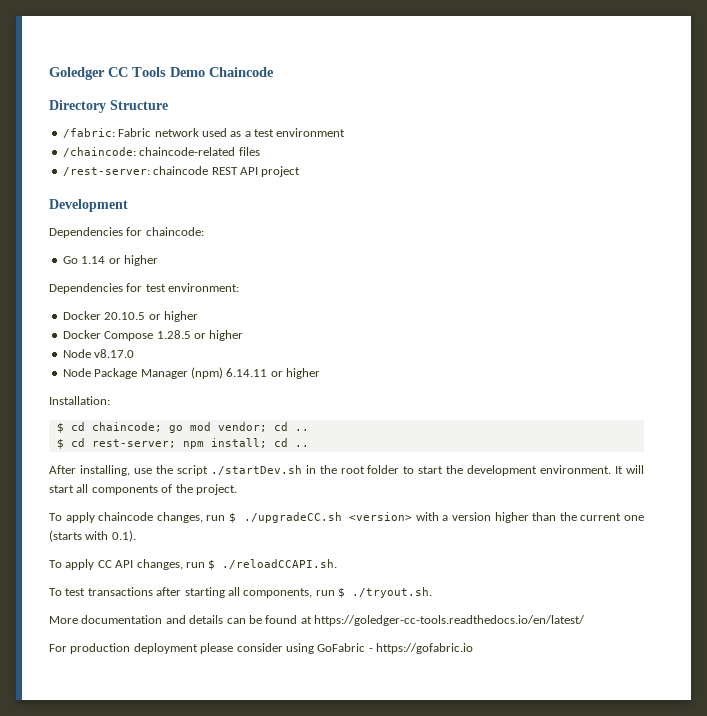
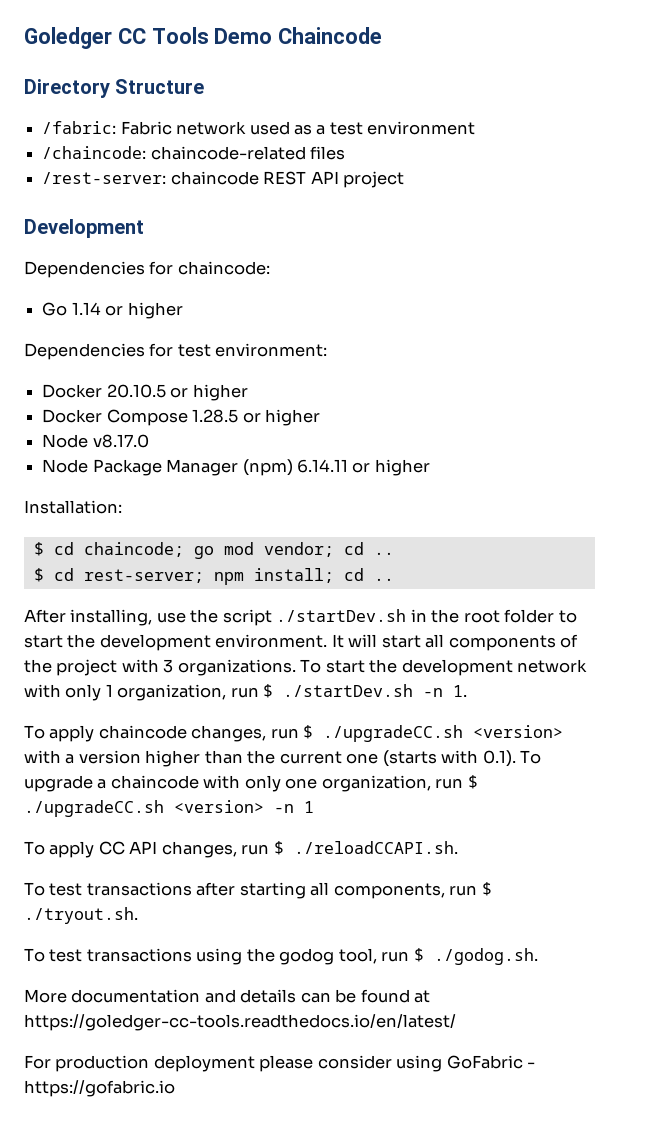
- It will start all components of the project.
+ It will start all components of the project with 3 organizations. To start the development network with only 1 organization, run $ ./startDev.sh -n 1.
- To apply chaincode changes, run $ ./upgradeCC.sh <version> with a version higher than the current one (starts with 0.1).
+ To apply chaincode changes, run $ ./upgradeCC.sh <version> with a version higher than the current one (starts with 0.1). To upgrade a chaincode with only one organization, run $ ./upgradeCC.sh <version> -n 1
+ To test transactions using the godog tool, run $ ./godog.sh.

